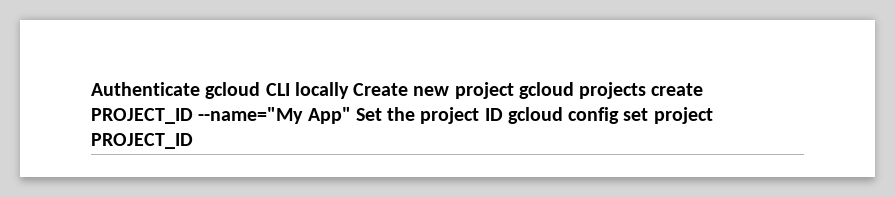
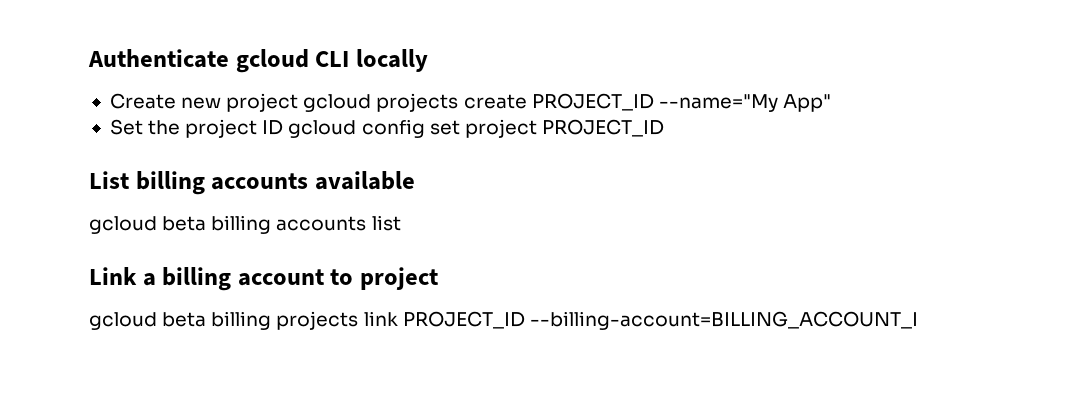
- Authenticate gcloud CLI locally Create new project gcloud projects create PROJECT_ID --name="My App" Set the project ID gcloud config set project PROJECT_ID
+ Authenticate gcloud CLI locally
+ Create new project gcloud projects create PROJECT_ID --name="My App"
+ Set the project ID gcloud config set project PROJECT_ID
+ List billing accounts available
+ gcloud beta billing accounts list
+ Link a billing account to project
+ gcloud beta billing projects link PROJECT_ID --billing-account=BILLING_ACCOUNT_I

